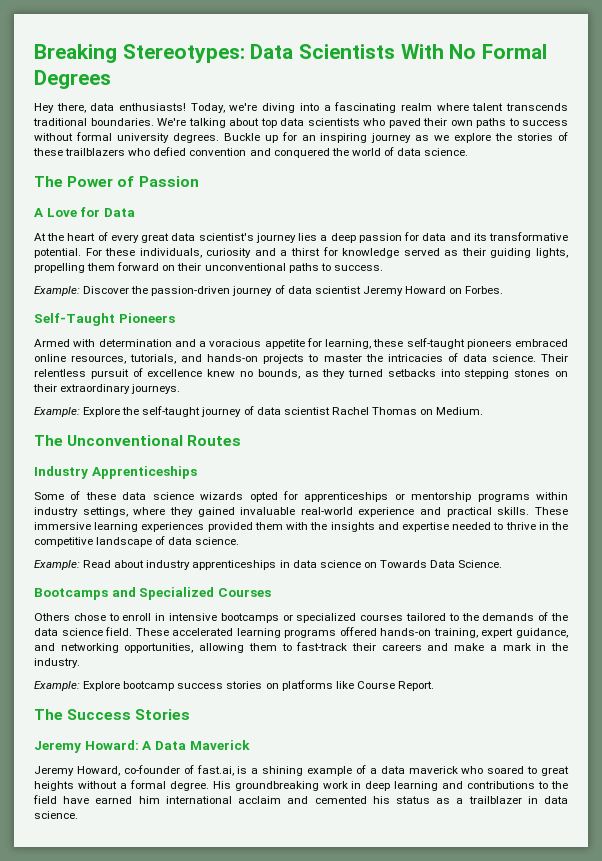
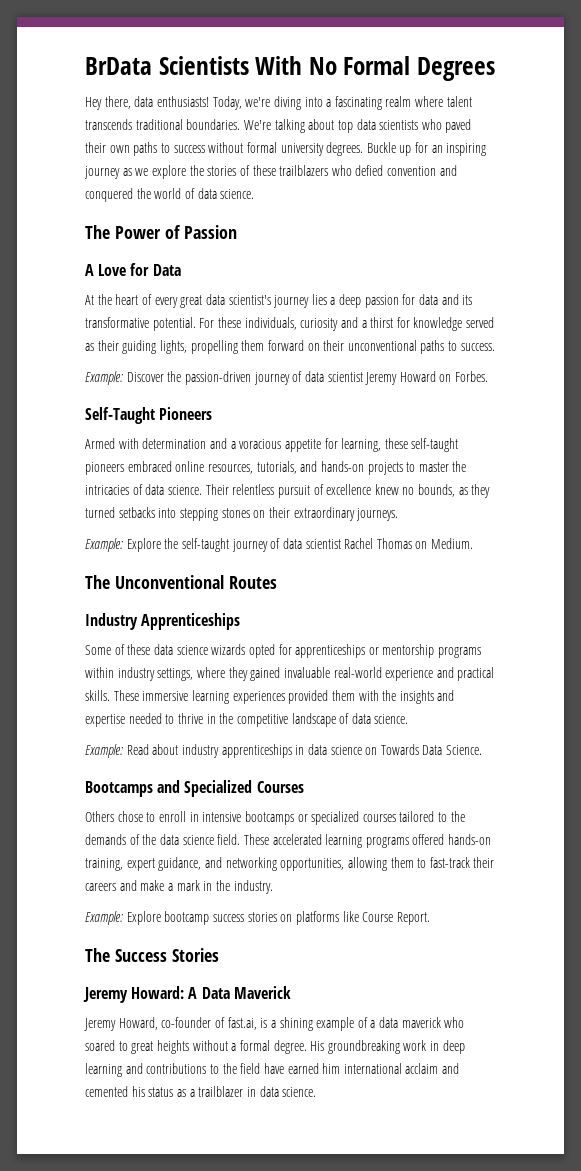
- Breaking Stereotypes: Data Scientists With No Formal Degrees
+ BrData Scientists With No Formal Degrees

